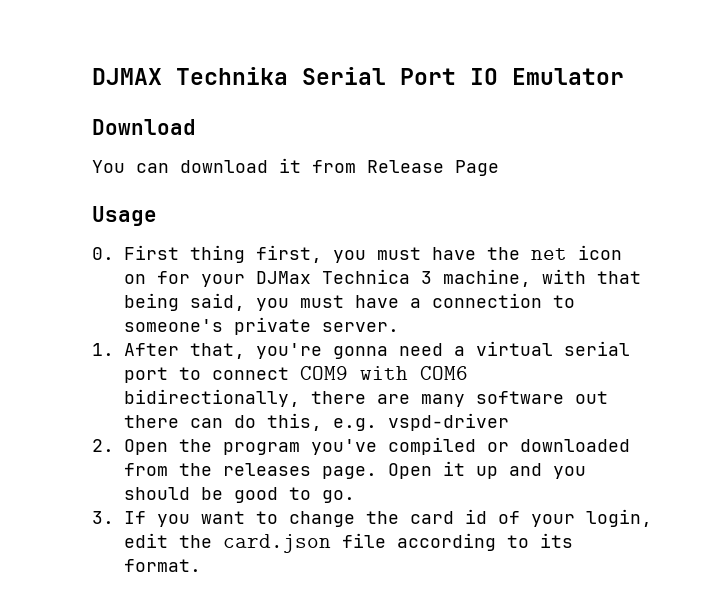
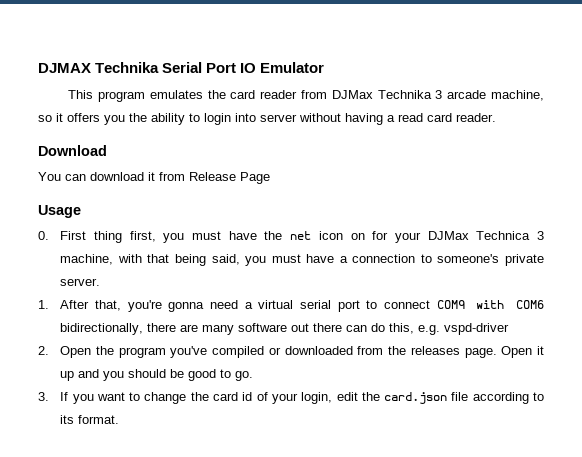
+ This program emulates the card reader from DJMax Technika 3 arcade machine, so it offers you the ability to login into server without having a read card reader.

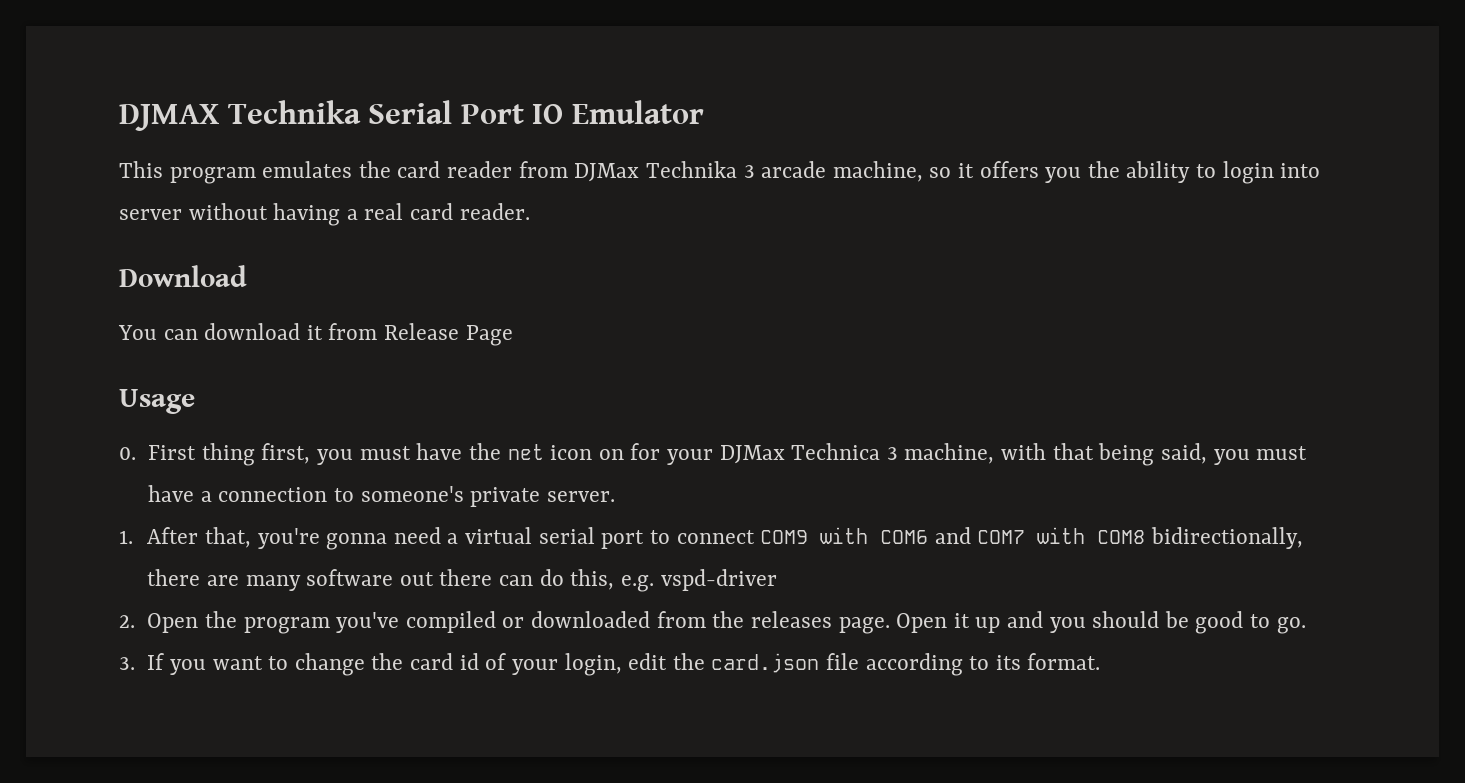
- This program emulates the card reader from DJMax Technika 3 arcade machine, so it offers you the ability to login into server without having a read card reader.
+ This program emulates the card reader from DJMax Technika 3 arcade machine, so it offers you the ability to login into server without having a real card reader.
- 1. After that, you're gonna need a virtual serial port to connect COM9 with COM6 bidirectionally, there are many software out there can do this, e.g. vspd-driver
+ 1. After that, you're gonna need a virtual serial port to connect COM9 with COM6 and COM7 with COM8 bidirectionally, there are many software out there can do this, e.g. vspd-driver

